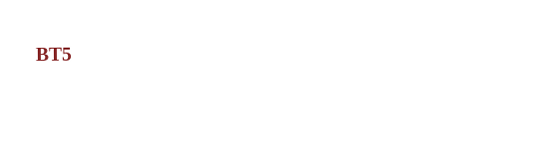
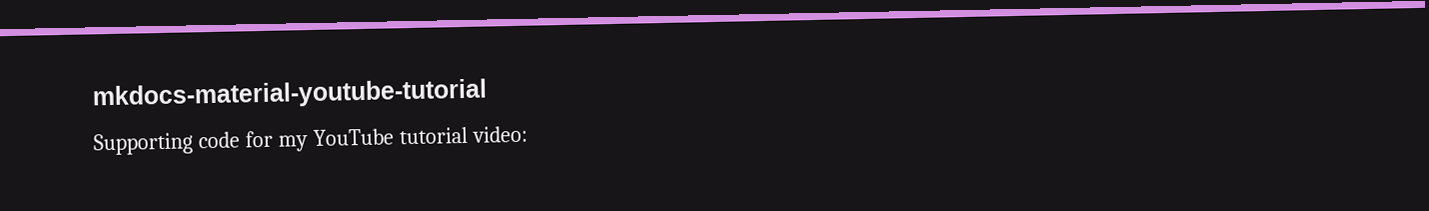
- BT5
+ mkdocs-material-youtube-tutorial
+ Supporting code for my YouTube tutorial video:

